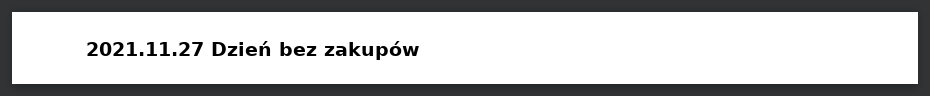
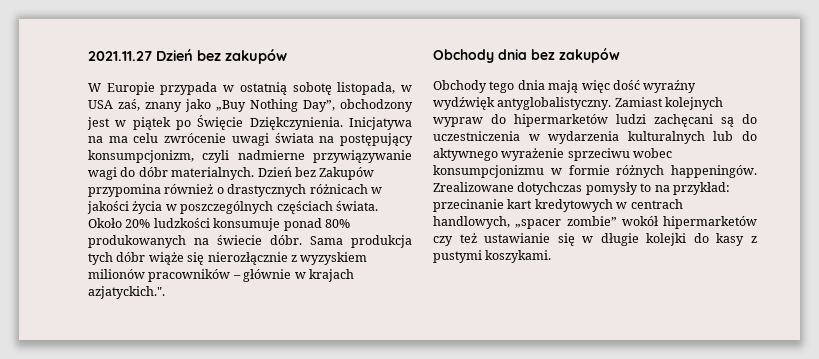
+ W Europie przypada w ostatnią sobotę listopada, w USA zaś, znany jako „Buy Nothing Day”, obchodzony jest w piątek po Święcie Dziękczynienia. Inicjatywa na ma celu zwrócenie uwagi świata na postępujący konsumpcjonizm, czyli nadmierne przywiązywanie wagi do dóbr materialnych. Dzień bez Zakupów przypomina również o drastycznych różnicach w jakości życia w poszczególnych częściach świata. Około 20% ludzkości konsumuje ponad 80% produkowanych na świecie dóbr. Sama produkcja tych dóbr wiąże się nierozłącznie z wyzyskiem milionów pracowników – głównie w krajach azjatyckich.".
+ Obchody dnia bez zakupów
+ Obchody tego dnia mają więc dość wyraźny wydźwięk antyglobalistyczny. Zamiast kolejnych wypraw do hipermarketów ludzi zachęcani są do uczestniczenia w wydarzenia kulturalnych lub do aktywnego wyrażenie sprzeciwu wobec konsumpcjonizmu w formie różnych happeningów. Zrealizowane dotychczas pomysły to na przykład: przecinanie kart kredytowych w centrach handlowych, „spacer zombie” wokół hipermarketów czy też ustawianie się w długie kolejki do kasy z pustymi koszykami.

